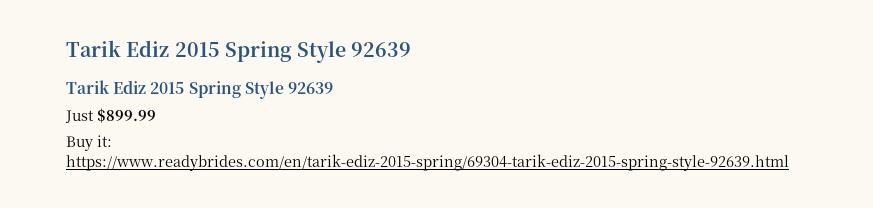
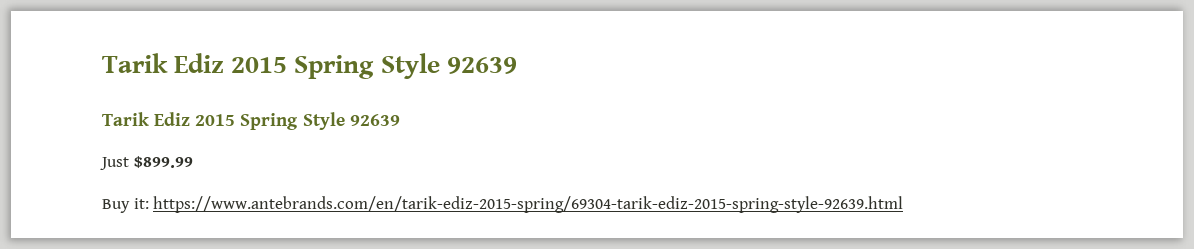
- Buy it: https://www.readybrides.com/en/tarik-ediz-2015-spring/69304-tarik-ediz-2015-spring-style-92639.html
+ Buy it: https://www.antebrands.com/en/tarik-ediz-2015-spring/69304-tarik-ediz-2015-spring-style-92639.html

